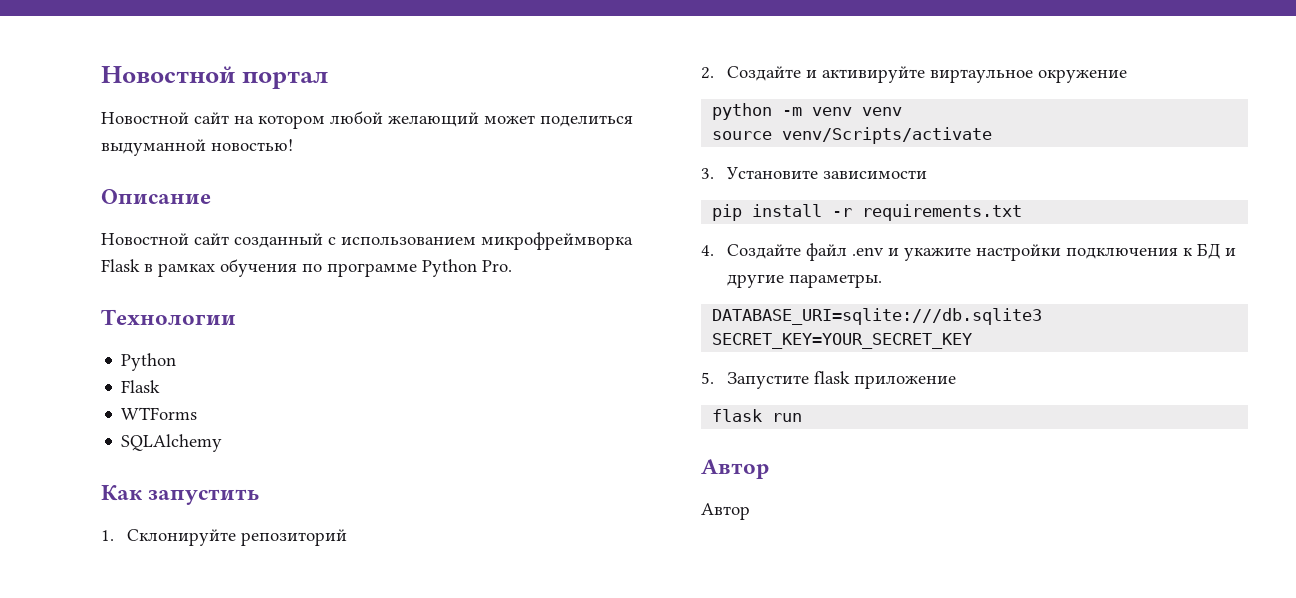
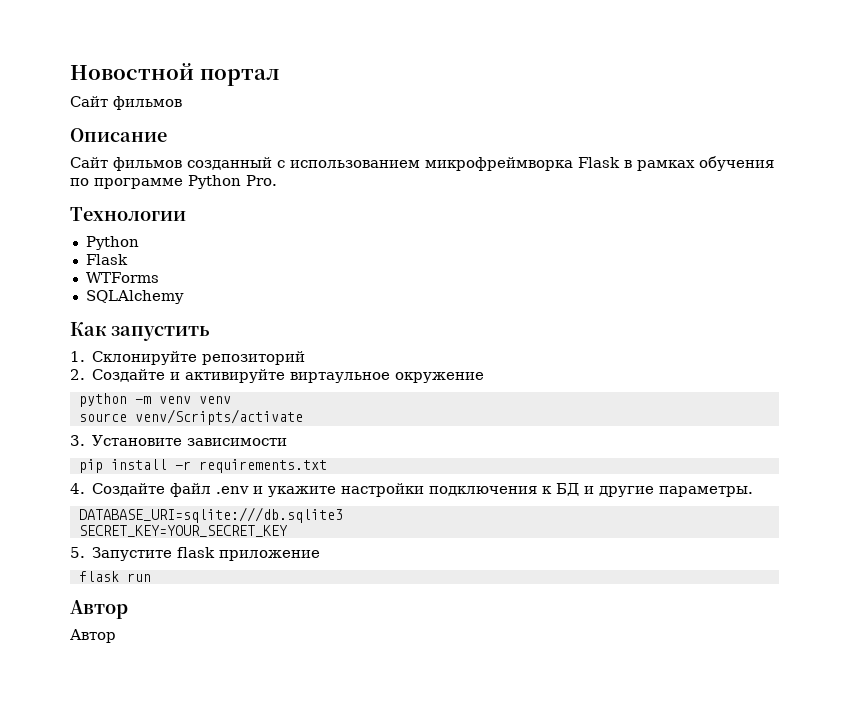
  Новостной портал
- Новостной сайт на котором любой желающий может поделиться выдуманной новостью!
+ Сайт фильмов
- Новостной сайт созданный с использованием микрофреймворка Flask в рамках обучения по программе Python Pro.
+ Сайт фильмов созданный с использованием микрофреймворка Flask в рамках обучения по программе Python Pro.

